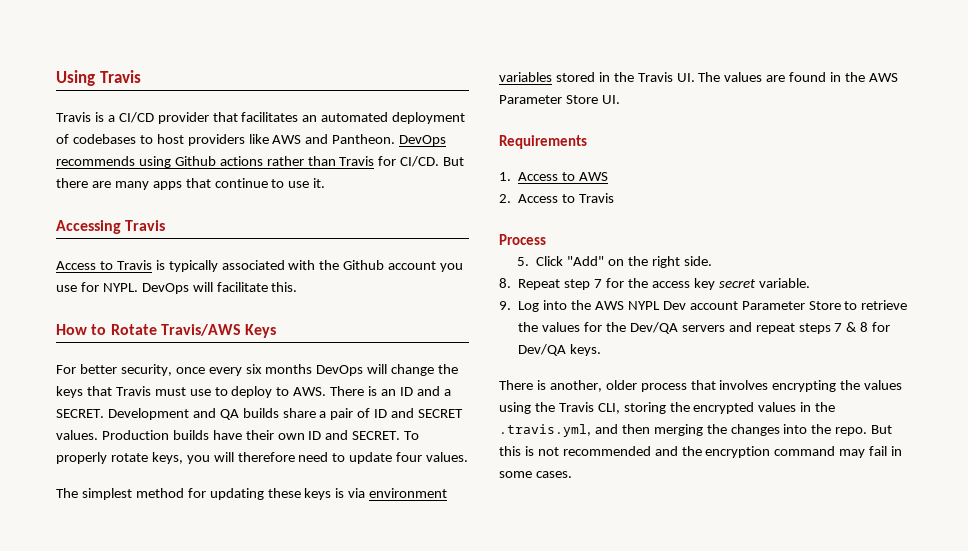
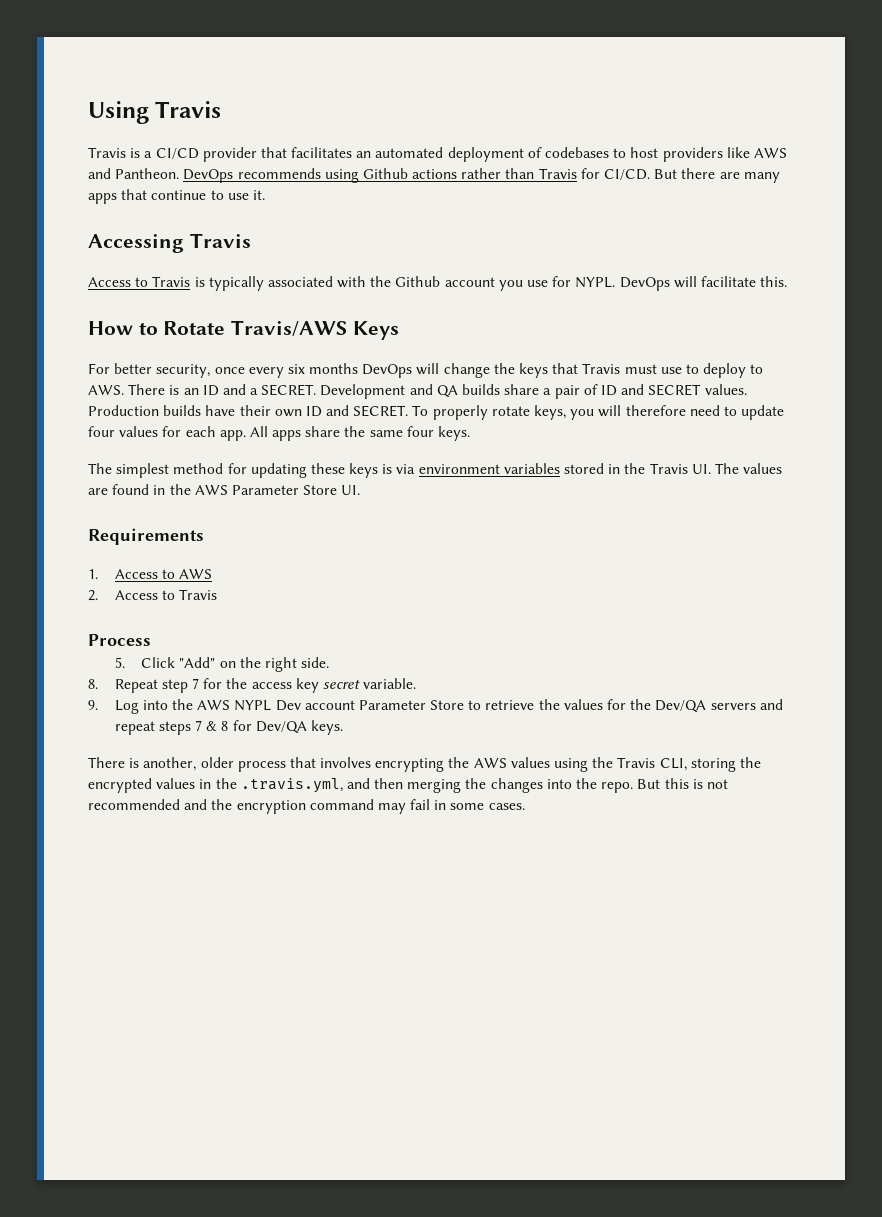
- To properly rotate keys, you will therefore need to update four values.
+ To properly rotate keys, you will therefore need to update four values for each app. All apps share the same four keys.
- There is another, older process that involves encrypting the values using the Travis CLI, storing the encrypted values in the .travis.yml, and then merging the changes into the repo.
+ There is another, older process that involves encrypting the AWS values using the Travis CLI, storing the encrypted values in the .travis.yml, and then merging the changes into the repo.

